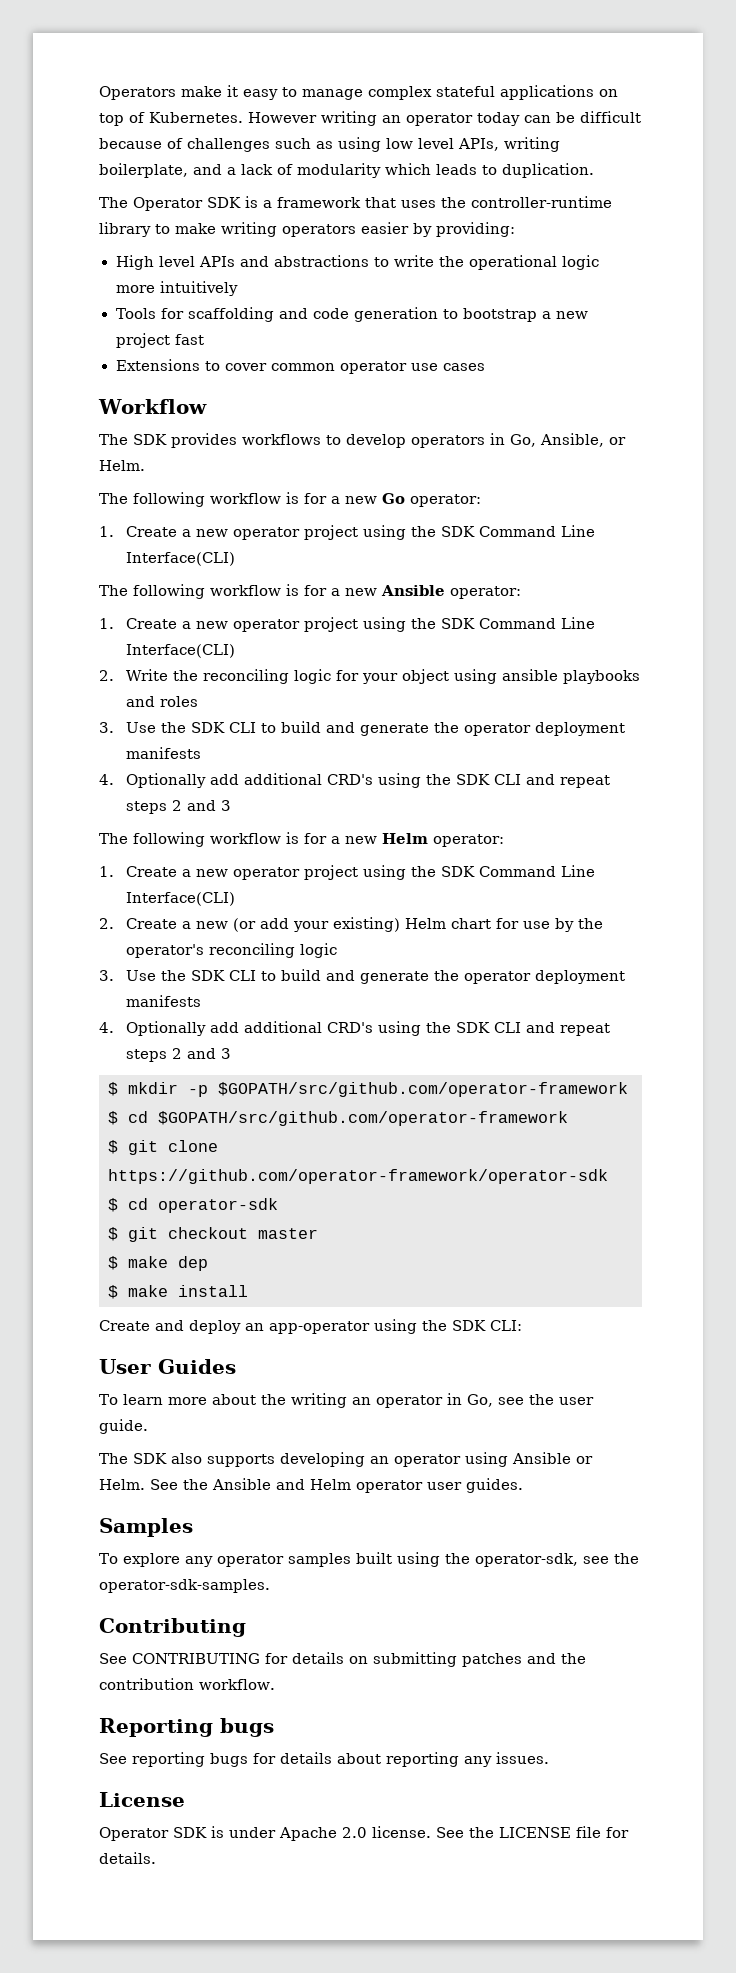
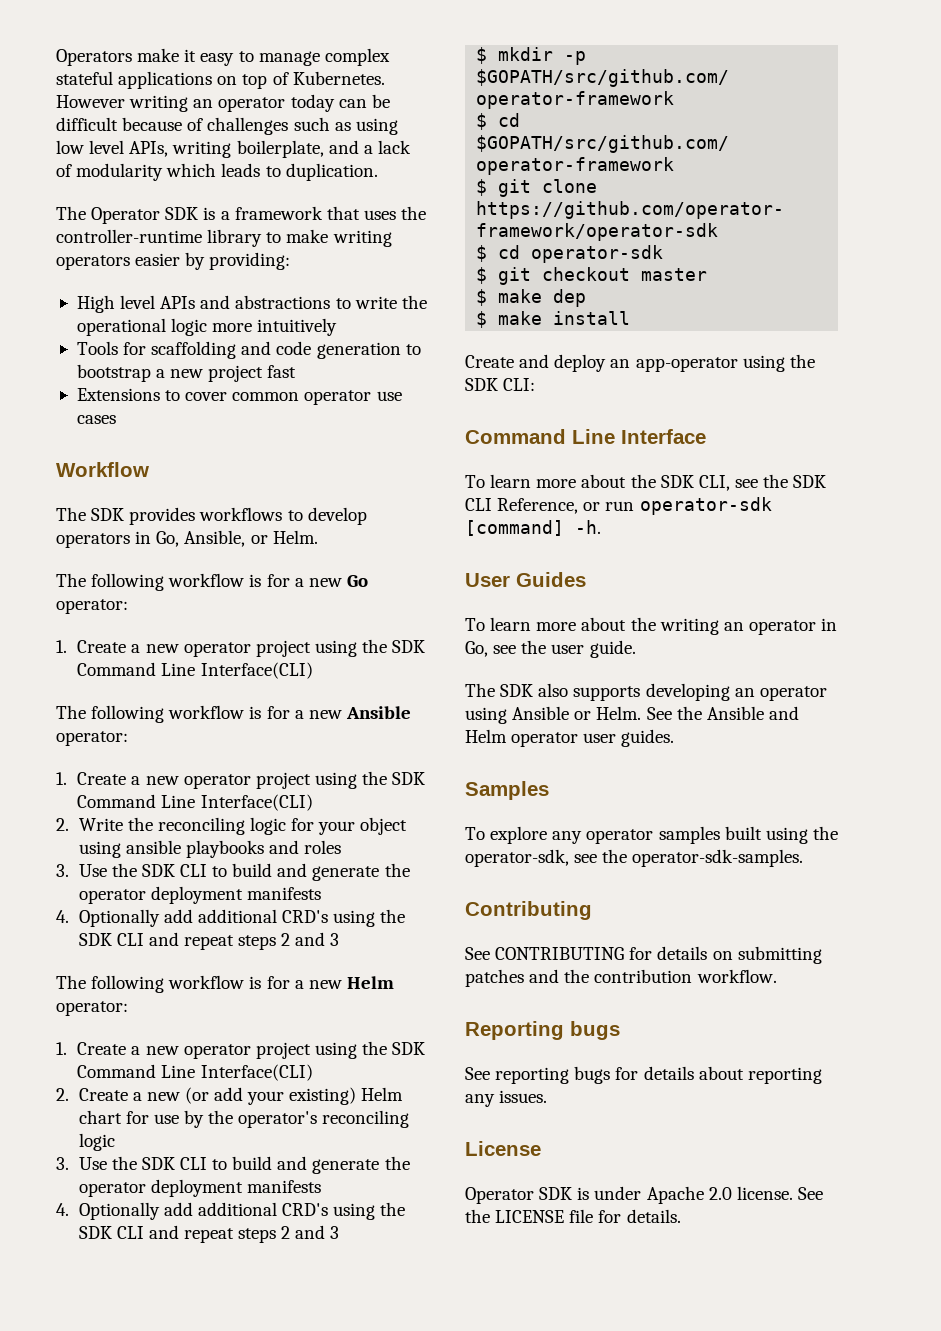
+ Command Line Interface
+ To learn more about the SDK CLI, see the SDK CLI Reference, or run operator-sdk [command] -h.

